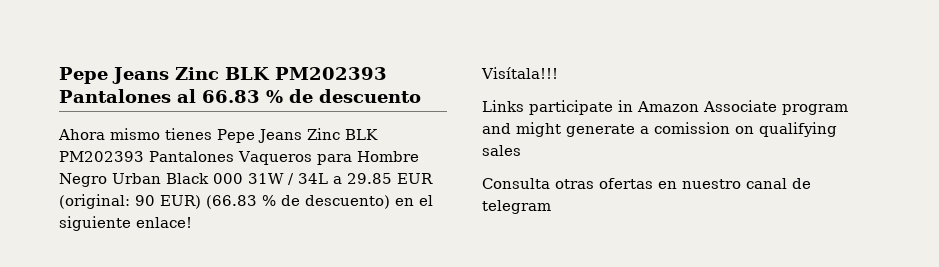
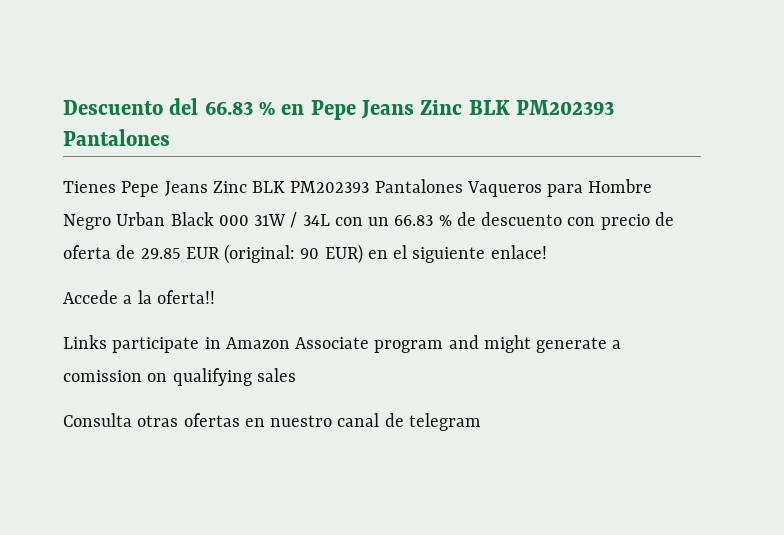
- Pepe Jeans Zinc BLK PM202393 Pantalones al 66.83 % de descuento
- Ahora mismo tienes Pepe Jeans Zinc BLK PM202393 Pantalones Vaqueros para Hombre Negro Urban Black 000 31W / 34L a 29.85 EUR (original: 90 EUR) (66.83 % de descuento) en el siguiente enlace!
+ Descuento del 66.83 % en Pepe Jeans Zinc BLK PM202393 Pantalones
+ Tienes Pepe Jeans Zinc BLK PM202393 Pantalones Vaqueros para Hombre Negro Urban Black 000 31W / 34L con un 66.83 % de descuento con precio de oferta de 29.85 EUR (original: 90 EUR) en el siguiente enlace!
- Visítala!!!
+ Accede a la oferta!!

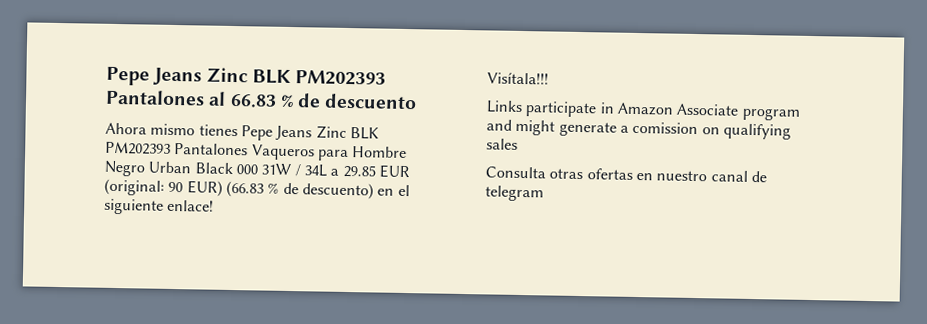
- Descuento del 66.83 % en Pepe Jeans Zinc BLK PM202393 Pantalones
- Tienes Pepe Jeans Zinc BLK PM202393 Pantalones Vaqueros para Hombre Negro Urban Black 000 31W / 34L con un 66.83 % de descuento con precio de oferta de 29.85 EUR (original: 90 EUR) en el siguiente enlace!
+ Pepe Jeans Zinc BLK PM202393 Pantalones al 66.83 % de descuento
+ Ahora mismo tienes Pepe Jeans Zinc BLK PM202393 Pantalones Vaqueros para Hombre Negro Urban Black 000 31W / 34L a 29.85 EUR (original: 90 EUR) (66.83 % de descuento) en el siguiente enlace!
- Accede a la oferta!!
+ Visítala!!!

